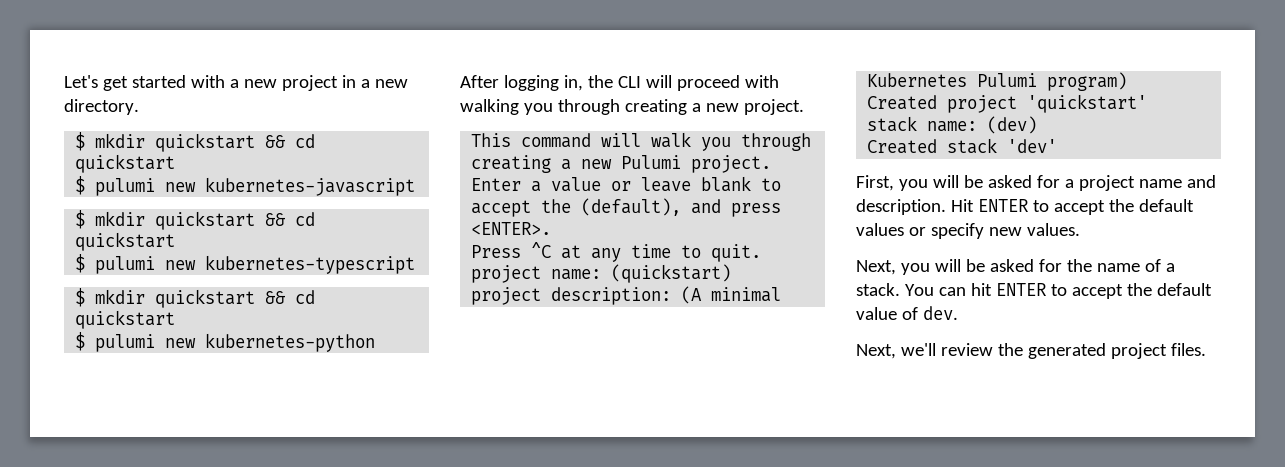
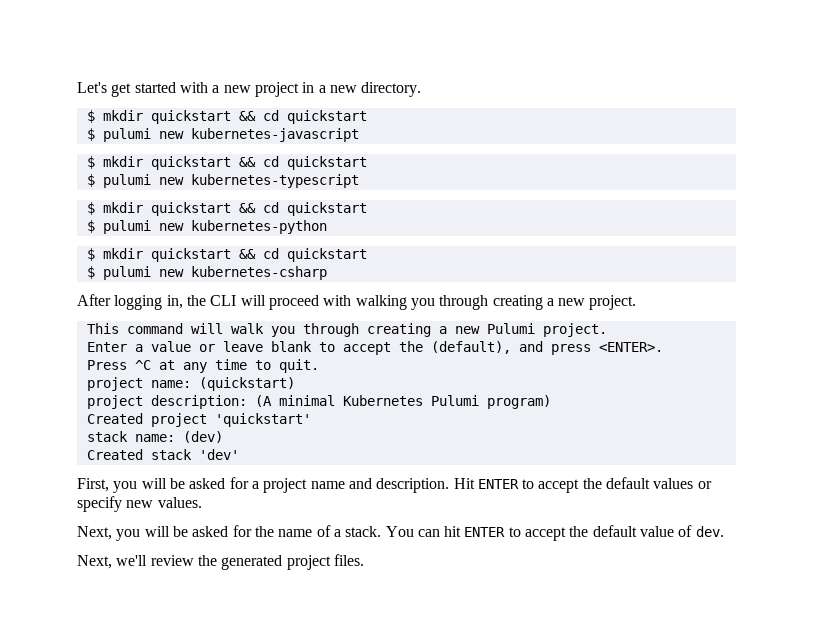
  $ pulumi new kubernetes-python
+ $ mkdir quickstart && cd quickstart
+ $ pulumi new kubernetes-csharp

